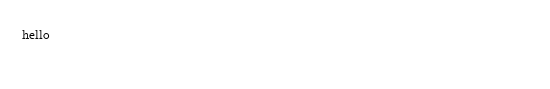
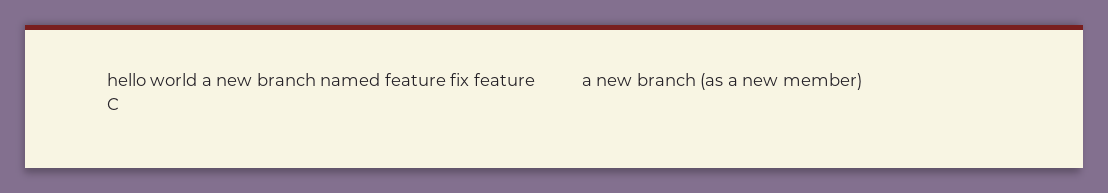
- hello
+ hello world a new branch named feature fix feature C
+ a new branch (as a new member)

